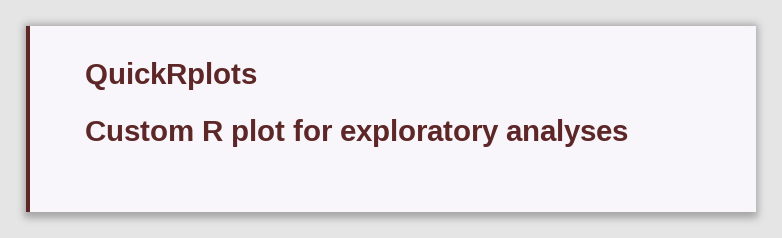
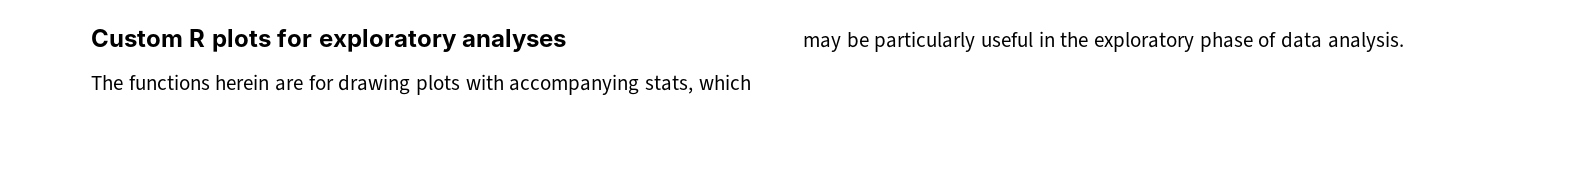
- QuickRplots
- Custom R plot for exploratory analyses
+ Custom R plots for exploratory analyses
+ The functions herein are for drawing plots with accompanying stats, which may be particularly useful in the exploratory phase of data analysis.

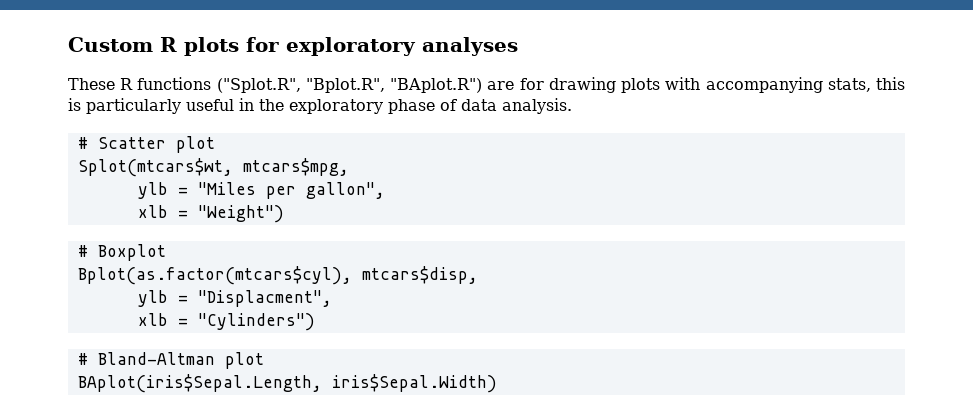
- The functions herein are for drawing plots with accompanying stats, which may be particularly useful in the exploratory phase of data analysis.
+ These R functions ("Splot.R", "Bplot.R", "BAplot.R") are for drawing plots with accompanying stats, this is particularly useful in the exploratory phase of data analysis.
+ # Scatter plot
+ Splot(mtcars$wt, mtcars$mpg,
+ ylb = "Miles per gallon",
+ xlb = "Weight")
+ # Boxplot
+ Bplot(as.factor(mtcars$cyl), mtcars$disp,
+ ylb = "Displacment",
+ xlb = "Cylinders")
+ # Bland-Altman plot
+ BAplot(iris$Sepal.Length, iris$Sepal.Width)

